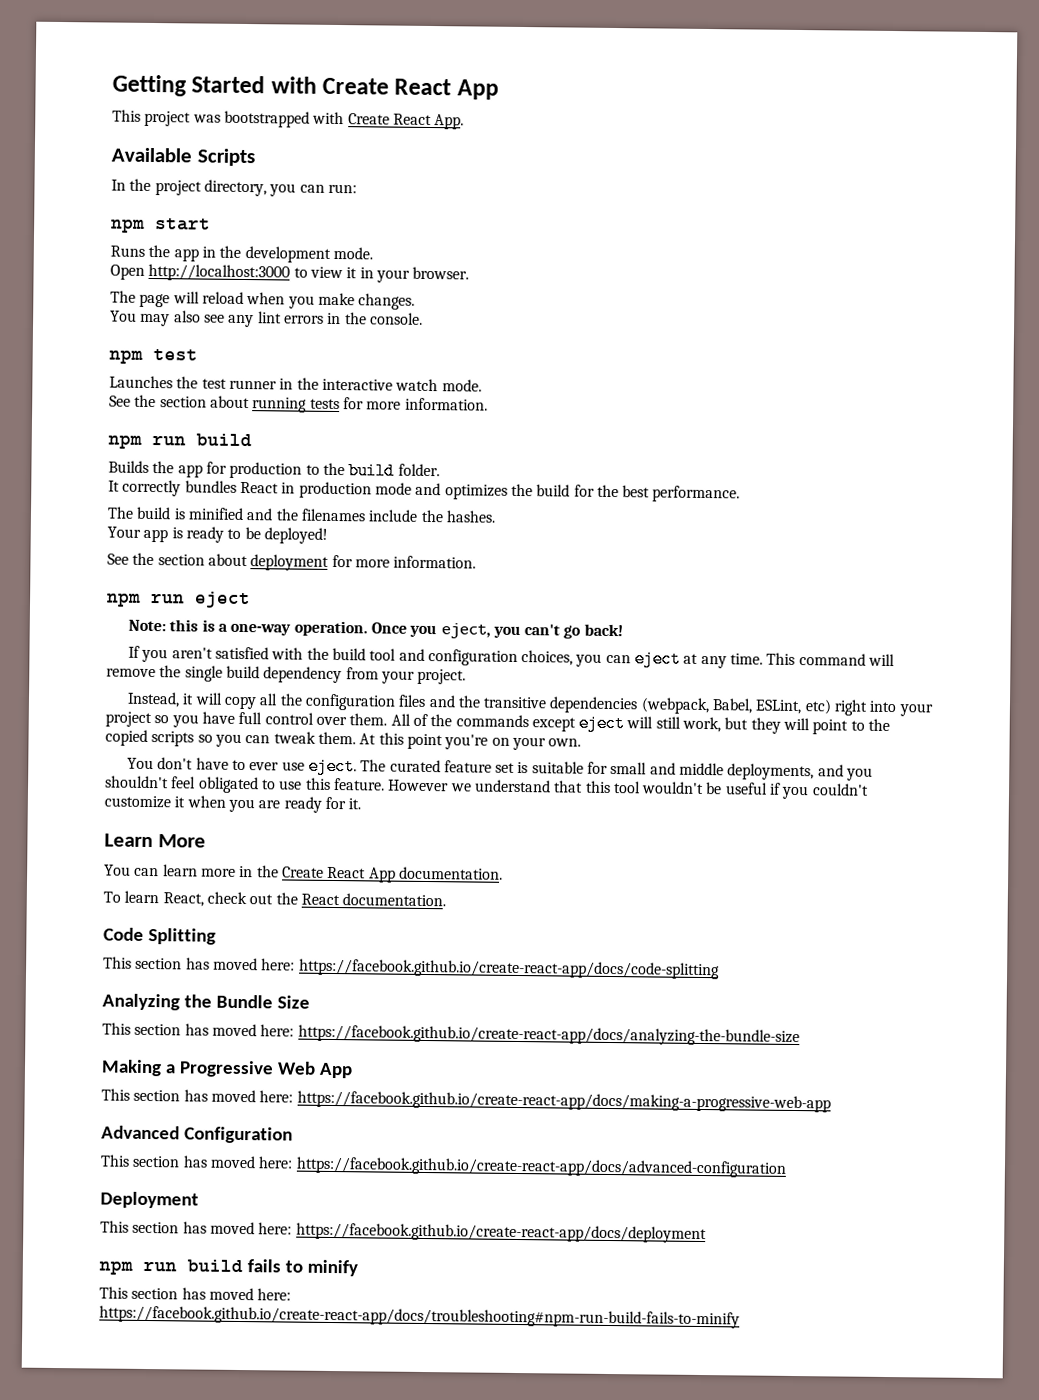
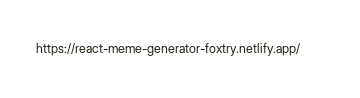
- Getting Started with Create React App
- This project was bootstrapped with Create React App.
- Available Scripts
- In the project directory, you can run:
- npm start
- Runs the app in the development mode.
- Open http://localhost:3000 to view it in your browser.
- The page will reload when you make changes.
- You may also see any lint errors in the console.
- npm test
- Launches the test runner in the interactive watch mode.
- See the section about running tests for more information.
- npm run build
- Builds the app for production to the build folder.
- It correctly bundles React in production mode and optimizes the build for the best performance.
- The build is minified and the filenames include the hashes.
- Your app is ready to be deployed!
- See the section about deployment for more information.
- npm run eject
- Note: this is a one-way operation. Once you eject, you can't go back!
- If you aren't satisfied with the build tool and configuration choices, you can eject at any time. This command will remove the single build dependency from your project.
- Instead, it will copy all the configuration files and the transitive dependencies (webpack, Babel, ESLint, etc) right into your project so you have full control over them. All of the commands except eject will still work, but they will point to the copied scripts so you can tweak them. At this point you're on your own.
- You don't have to ever use eject. The curated feature set is suitable for small and middle deployments, and you shouldn't feel obligated to use this feature. However we understand that this tool wouldn't be useful if you couldn't customize it when you are ready for it.
- Learn More
- You can learn more in the Create React App documentation.
- To learn React, check out the React documentation.
- Code Splitting
- This section has moved here: https://facebook.github.io/create-react-app/docs/code-splitting
- Analyzing the Bundle Size
- This section has moved here: https://facebook.github.io/create-react-app/docs/analyzing-the-bundle-size
- Making a Progressive Web App
- This section has moved here: https://facebook.github.io/create-react-app/docs/making-a-progressive-web-app
- Advanced Configuration
- This section has moved here: https://facebook.github.io/create-react-app/docs/advanced-configuration
- Deployment
- This section has moved here: https://facebook.github.io/create-react-app/docs/deployment
- npm run build fails to minify
- This section has moved here: https://facebook.github.io/create-react-app/docs/troubleshooting#npm-run-build-fails-to-minify
+ https://react-meme-generator-foxtry.netlify.app/

